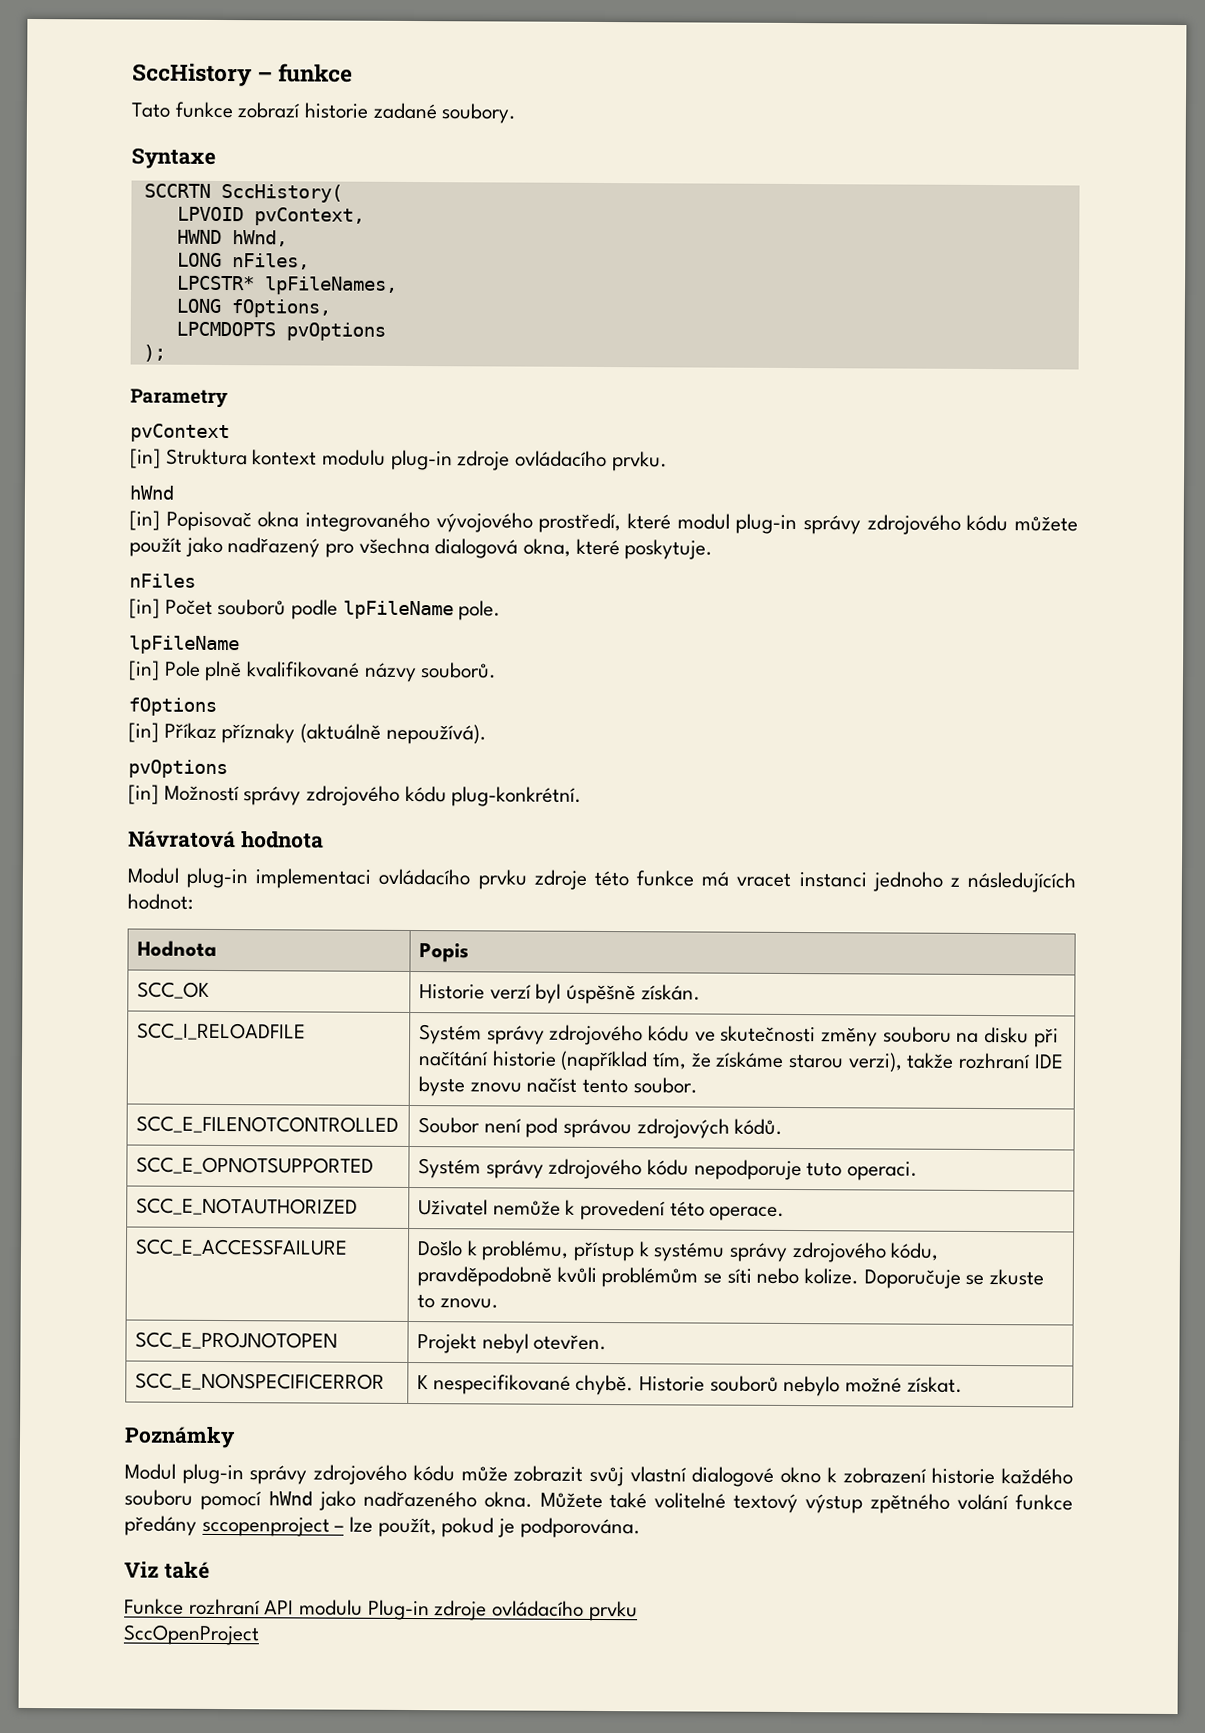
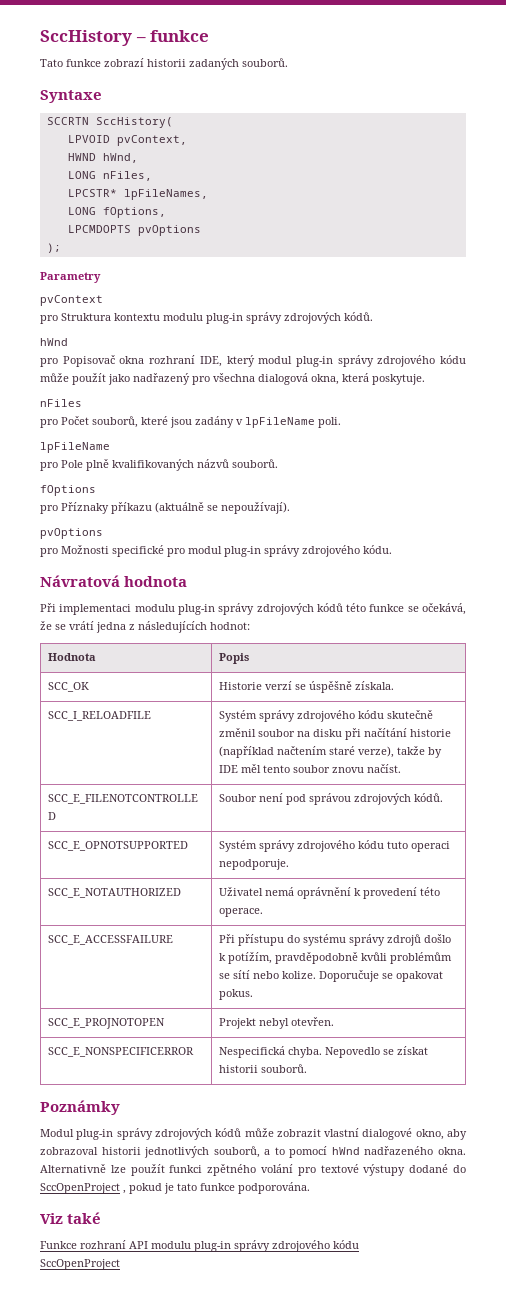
- Tato funkce zobrazí historie zadané soubory.
+ Tato funkce zobrazí historii zadaných souborů.
- [in] Struktura kontext modulu plug-in zdroje ovládacího prvku.
+ pro Struktura kontextu modulu plug-in správy zdrojových kódů.
- [in] Popisovač okna integrovaného vývojového prostředí, které modul plug-in správy zdrojového kódu můžete použít jako nadřazený pro všechna dialogová okna, které poskytuje.
+ pro Popisovač okna rozhraní IDE, který modul plug-in správy zdrojového kódu může použít jako nadřazený pro všechna dialogová okna, která poskytuje.
- [in] Počet souborů podle lpFileName pole.
+ pro Počet souborů, které jsou zadány v lpFileName poli.
- [in] Pole plně kvalifikované názvy souborů.
+ pro Pole plně kvalifikovaných názvů souborů.
- [in] Příkaz příznaky (aktuálně nepoužívá).
+ pro Příznaky příkazu (aktuálně se nepoužívají).
  pvOptions
- [in] Možností správy zdrojového kódu plug-konkrétní.
+ pro Možnosti specifické pro modul plug-in správy zdrojového kódu.
  Návratová hodnota
- Modul plug-in implementaci ovládacího prvku zdroje této funkce má vracet instanci jednoho z následujících hodnot:
+ Při implementaci modulu plug-in správy zdrojových kódů této funkce se očekává, že se vrátí jedna z následujících hodnot:
- SCC_OK | Historie verzí byl úspěšně získán.
+ SCC_OK | Historie verzí se úspěšně získala.
- SCC_I_RELOADFILE | Systém správy zdrojového kódu ve skutečnosti změny souboru na disku při načítání historie (například tím, že získáme starou verzi), takže rozhraní IDE byste znovu načíst tento soubor.
+ SCC_I_RELOADFILE | Systém správy zdrojového kódu skutečně změnil soubor na disku při načítání historie (například načtením staré verze), takže by IDE měl tento soubor znovu načíst.
- SCC_E_OPNOTSUPPORTED | Systém správy zdrojového kódu nepodporuje tuto operaci.
+ SCC_E_OPNOTSUPPORTED | Systém správy zdrojového kódu tuto operaci nepodporuje.
- SCC_E_NOTAUTHORIZED | Uživatel nemůže k provedení této operace.
+ SCC_E_NOTAUTHORIZED | Uživatel nemá oprávnění k provedení této operace.
- SCC_E_ACCESSFAILURE | Došlo k problému, přístup k systému správy zdrojového kódu, pravděpodobně kvůli problémům se síti nebo kolize. Doporučuje se zkuste to znovu.
+ SCC_E_ACCESSFAILURE | Při přístupu do systému správy zdrojů došlo k potížím, pravděpodobně kvůli problémům se sítí nebo kolize. Doporučuje se opakovat pokus.
- SCC_E_NONSPECIFICERROR | K nespecifikované chybě. Historie souborů nebylo možné získat.
+ SCC_E_NONSPECIFICERROR | Nespecifická chyba. Nepovedlo se získat historii souborů.
- Modul plug-in správy zdrojového kódu může zobrazit svůj vlastní dialogové okno k zobrazení historie každého souboru pomocí hWnd jako nadřazeného okna.
+ Modul plug-in správy zdrojových kódů může zobrazit vlastní dialogové okno, aby zobrazoval historii jednotlivých souborů, a to pomocí hWnd nadřazeného okna.
- Můžete také volitelné textový výstup zpětného volání funkce předány sccopenproject – lze použít, pokud je podporována.
+ Alternativně lze použít funkci zpětného volání pro textové výstupy dodané do SccOpenProject , pokud je tato funkce podporována.
- Funkce rozhraní API modulu Plug-in zdroje ovládacího prvku
+ Funkce rozhraní API modulu plug-in správy zdrojového kódu

